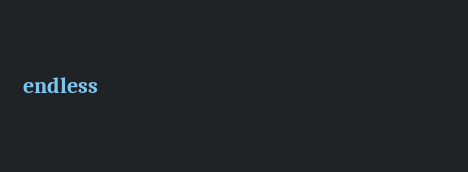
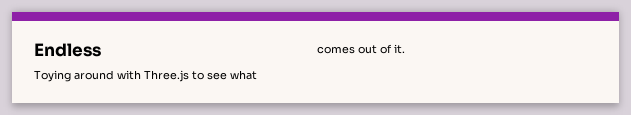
- endless
+ Endless
+ Toying around with Three.js to see what comes out of it.

